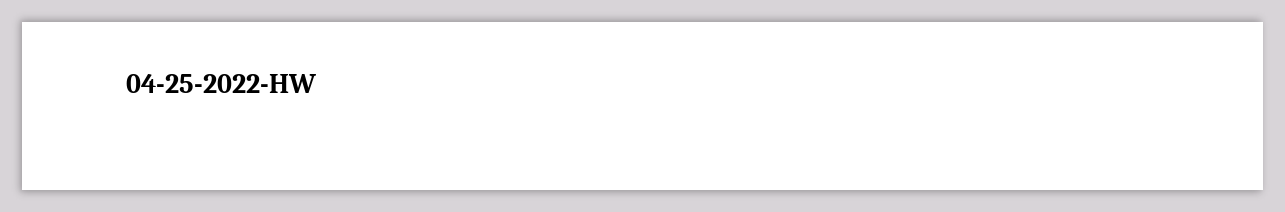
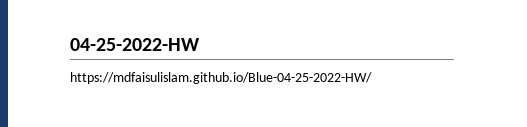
+ https://mdfaisulislam.github.io/Blue-04-25-2022-HW/

